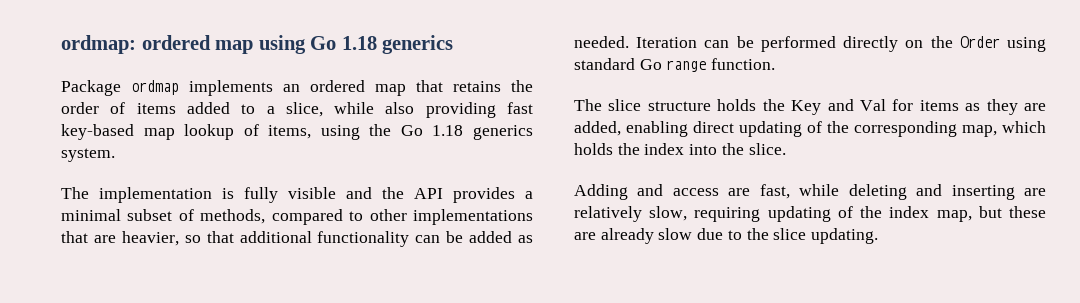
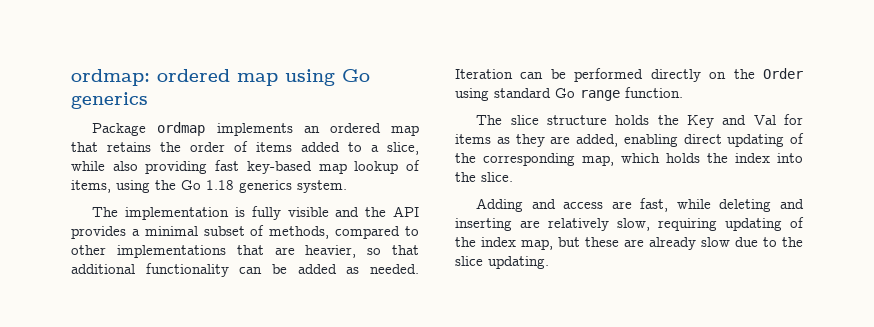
- ordmap: ordered map using Go 1.18 generics
+ ordmap: ordered map using Go generics

